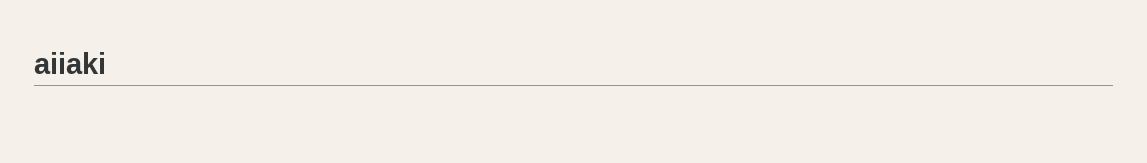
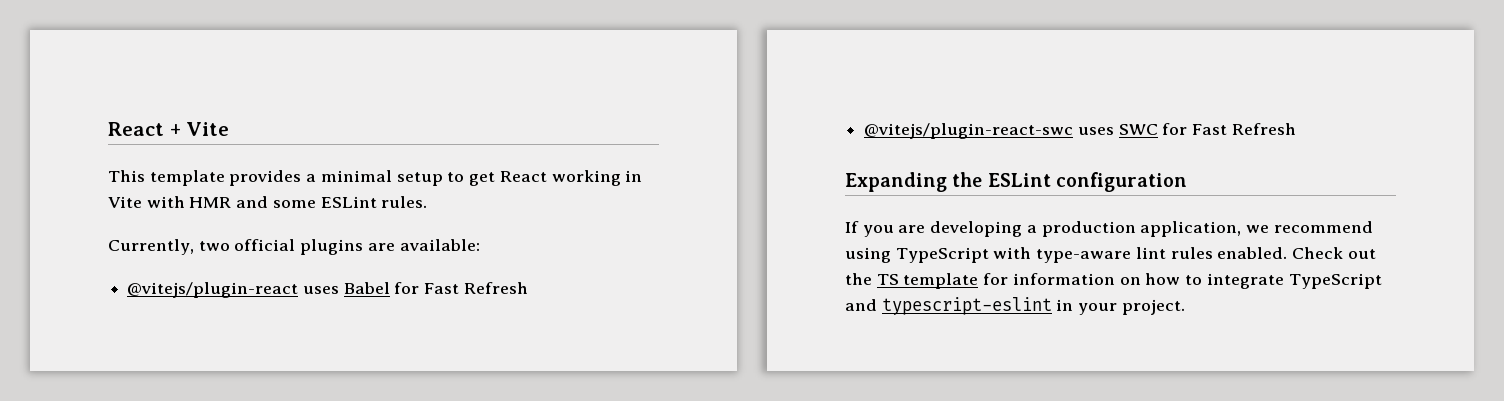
- aiiaki
+ React + Vite
+ This template provides a minimal setup to get React working in Vite with HMR and some ESLint rules.
+ Currently, two official plugins are available:
+ @vitejs/plugin-react uses Babel for Fast Refresh
+ @vitejs/plugin-react-swc uses SWC for Fast Refresh
+ Expanding the ESLint configuration
+ If you are developing a production application, we recommend using TypeScript with type-aware lint rules enabled. Check out the TS template for information on how to integrate TypeScript and typescript-eslint in your project.

